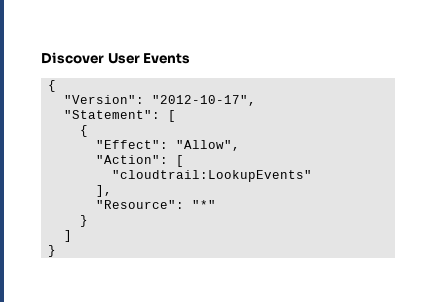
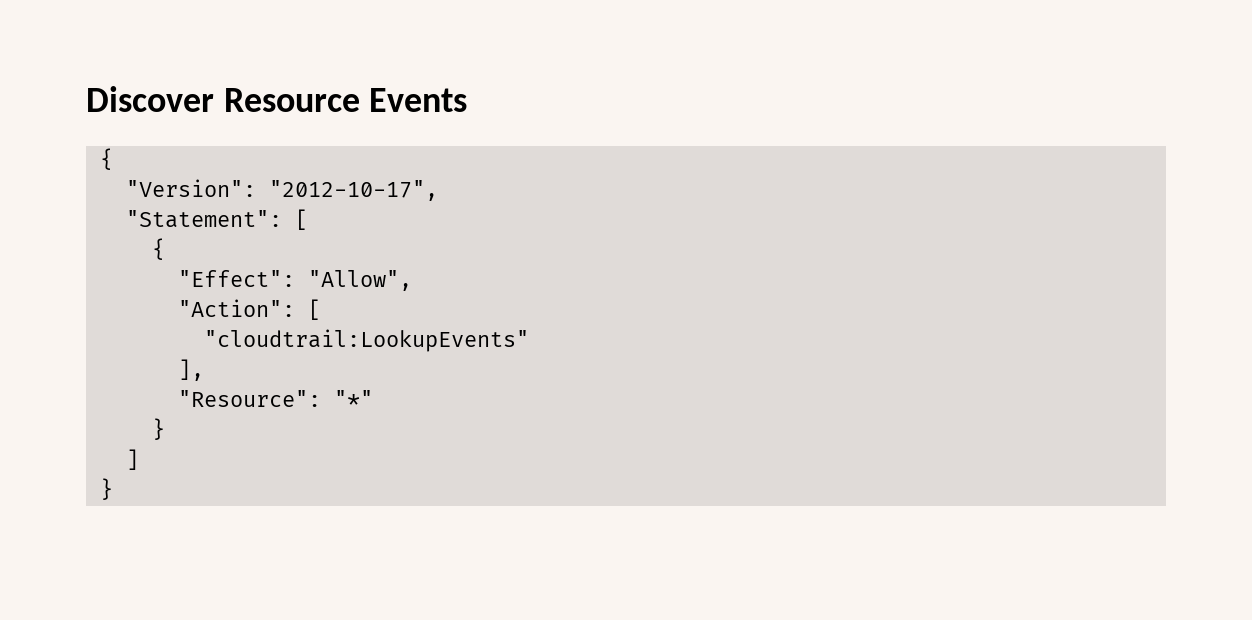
- Discover User Events
+ Discover Resource Events

